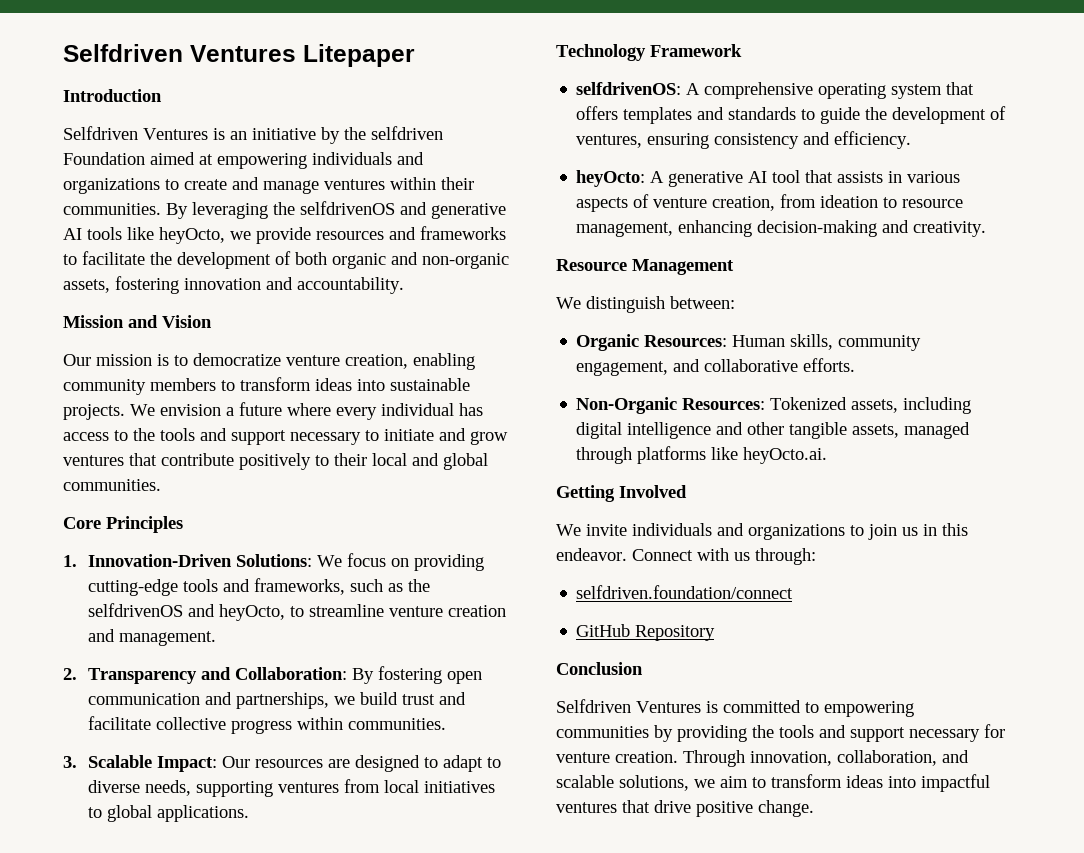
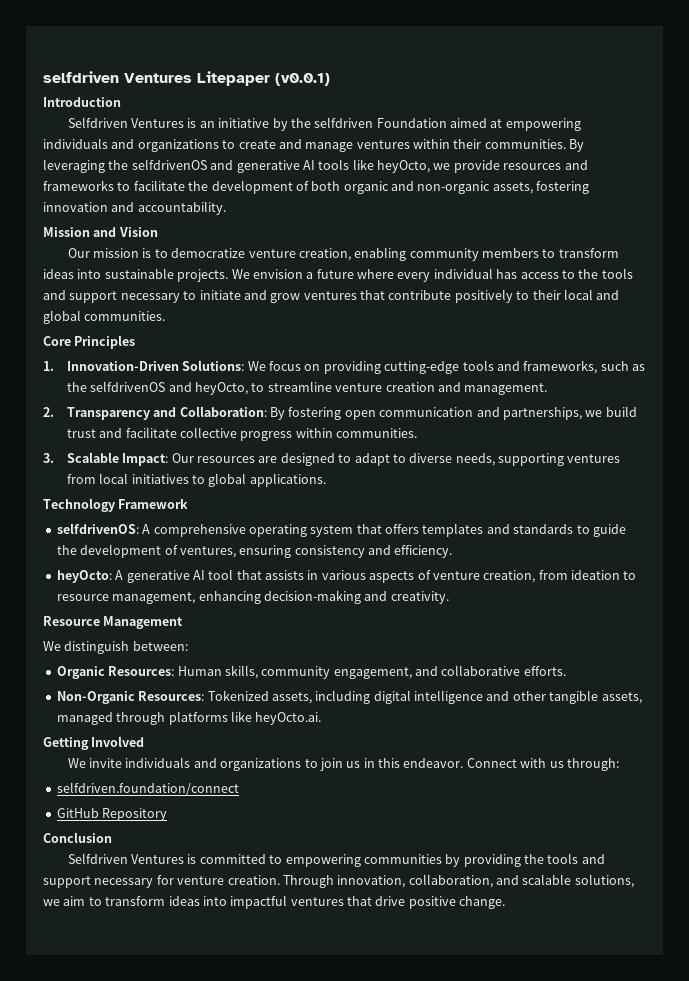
- Selfdriven Ventures Litepaper
+ selfdriven Ventures Litepaper (v0.0.1)

